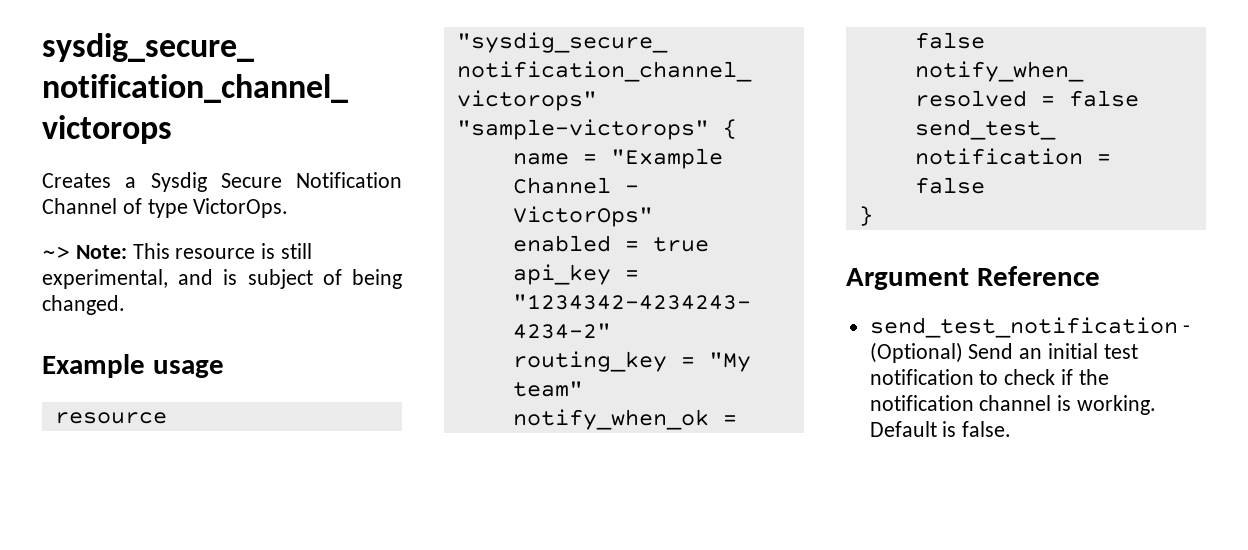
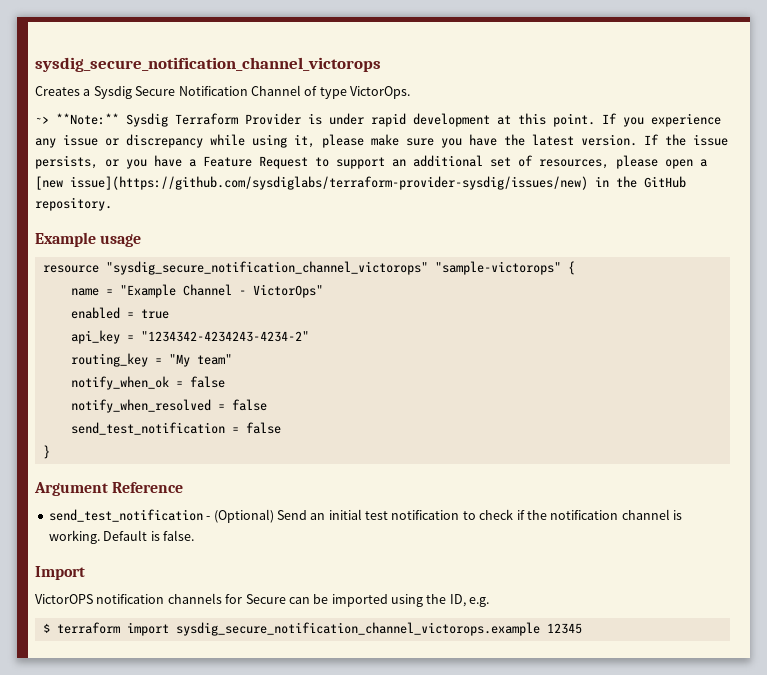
- ~> Note: This resource is still experimental, and is subject of being changed.
+ ~> **Note:** Sysdig Terraform Provider is under rapid development at this point. If you experience any issue or discrepancy while using it, please make sure you have the latest version. If the issue persists, or you have a Feature Request to support an additional set of resources, please open a [new issue](https://github.com/sysdiglabs/terraform-provider-sysdig/issues/new) in the GitHub repository.
+ Import
+ VictorOPS notification channels for Secure can be imported using the ID, e.g.
+ $ terraform import sysdig_secure_notification_channel_victorops.example 12345

